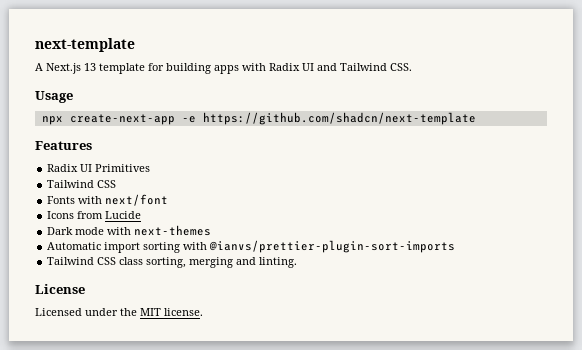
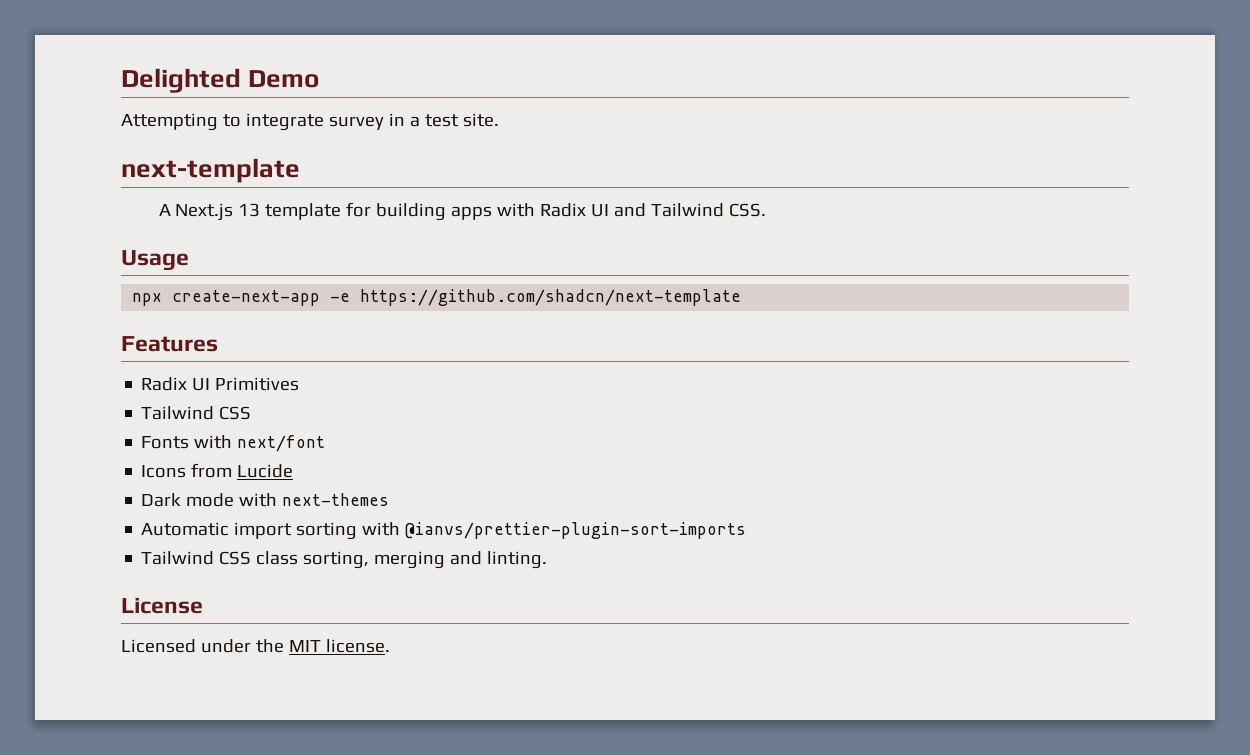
+ Delighted Demo
+ Attempting to integrate survey in a test site.

